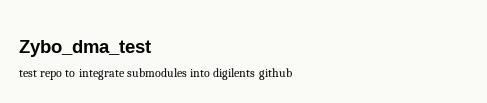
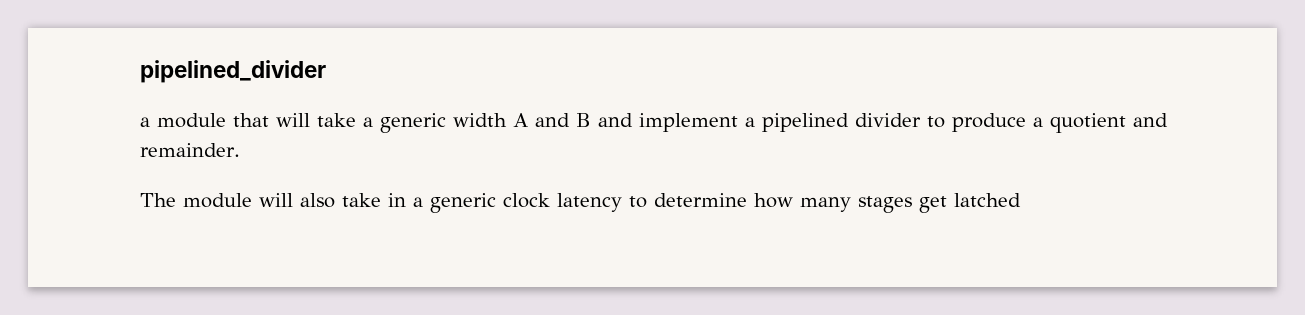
- Zybo_dma_test
- test repo to integrate submodules into digilents github
+ pipelined_divider
+ a module that will take a generic width A and B and implement a pipelined divider to produce a quotient and remainder.
+ The module will also take in a generic clock latency to determine how many stages get latched

